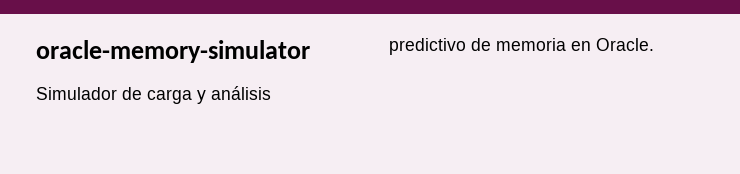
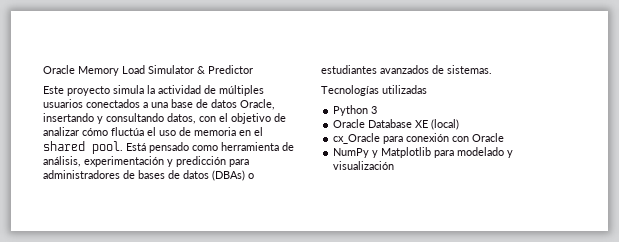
- oracle-memory-simulator
- Simulador de carga y análisis predictivo de memoria en Oracle.
+ Oracle Memory Load Simulator & Predictor
+ Este proyecto simula la actividad de múltiples usuarios conectados a una base de datos Oracle, insertando y consultando datos, con el objetivo de analizar cómo fluctúa el uso de memoria en el shared pool. Está pensado como herramienta de análisis, experimentación y predicción para administradores de bases de datos (DBAs) o estudiantes avanzados de sistemas.
+ Tecnologías utilizadas
+ Python 3
+ Oracle Database XE (local)
+ cx_Oracle para conexión con Oracle
+ NumPy y Matplotlib para modelado y visualización

